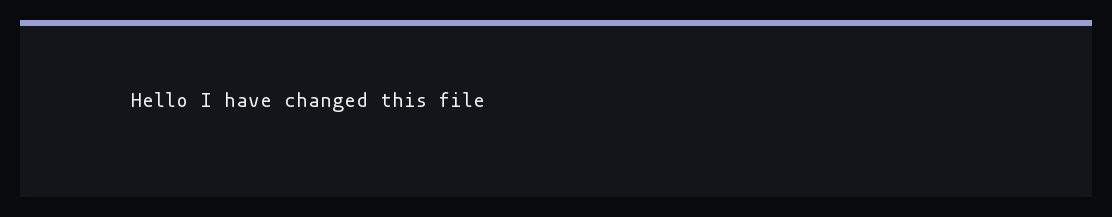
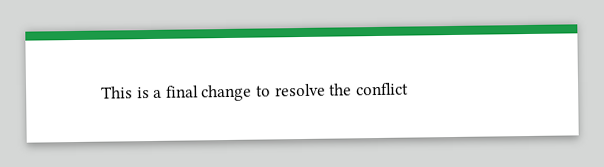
- Hello I have changed this file
+ This is a final change to resolve the conflict

